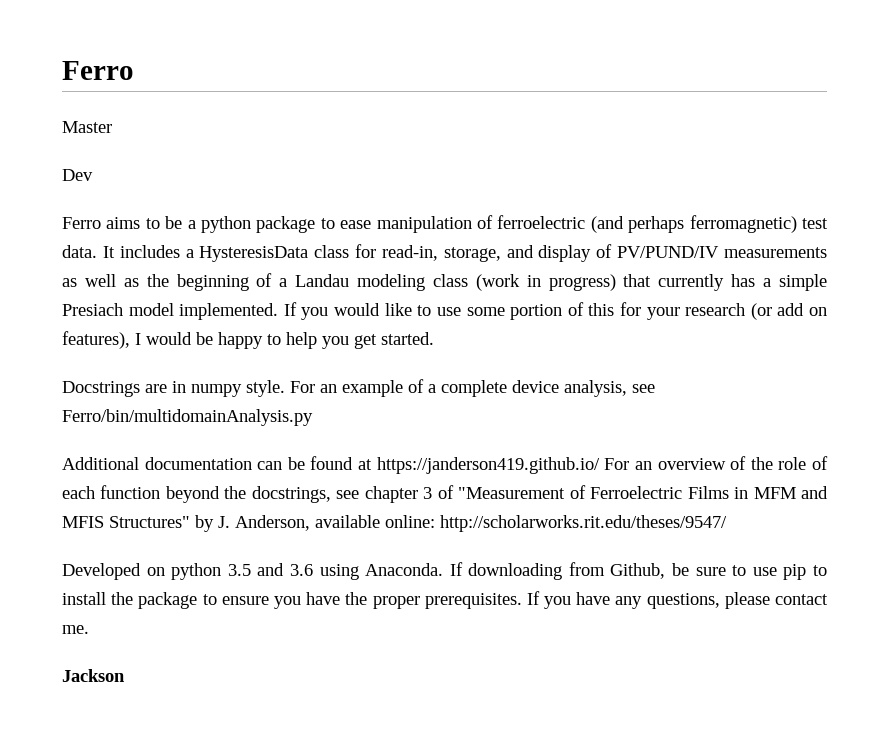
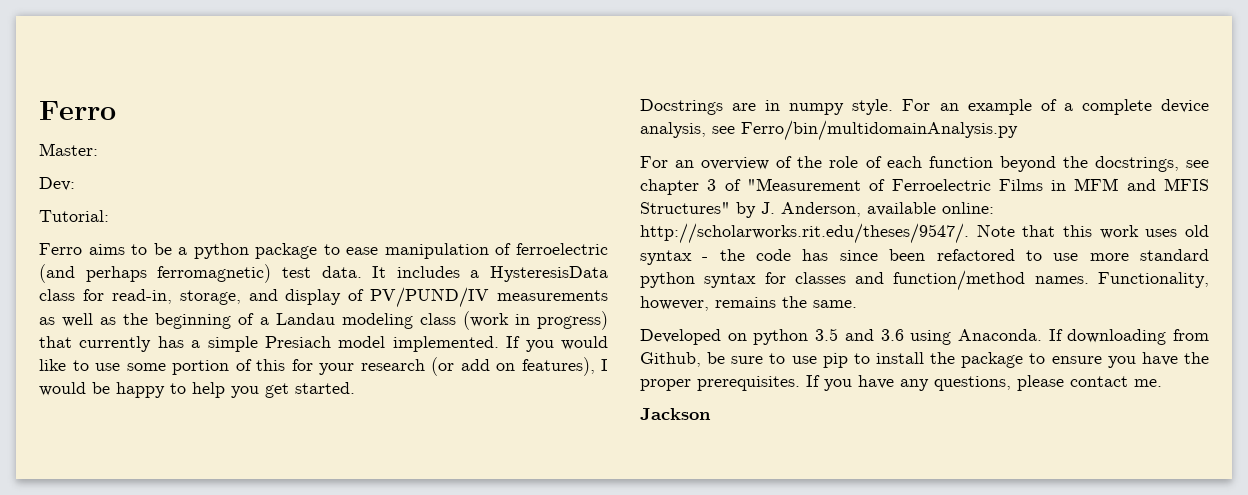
- Master
- Dev
+ Master:
+ Dev:
+ Tutorial:
- Additional documentation can be found at https://janderson419.github.io/ For an overview of the role of each function beyond the docstrings, see chapter 3 of "Measurement of Ferroelectric Films in MFM and MFIS Structures" by J. Anderson, available online: http://scholarworks.rit.edu/theses/9547/
+ For an overview of the role of each function beyond the docstrings, see chapter 3 of "Measurement of Ferroelectric Films in MFM and MFIS Structures" by J. Anderson, available online: http://scholarworks.rit.edu/theses/9547/. Note that this work uses old syntax - the code has since been refactored to use more standard python syntax for classes and function/method names. Functionality, however, remains the same.

